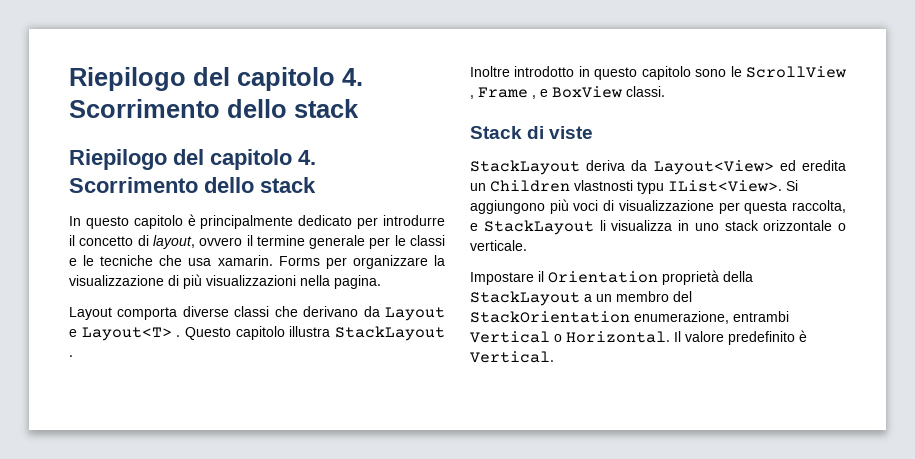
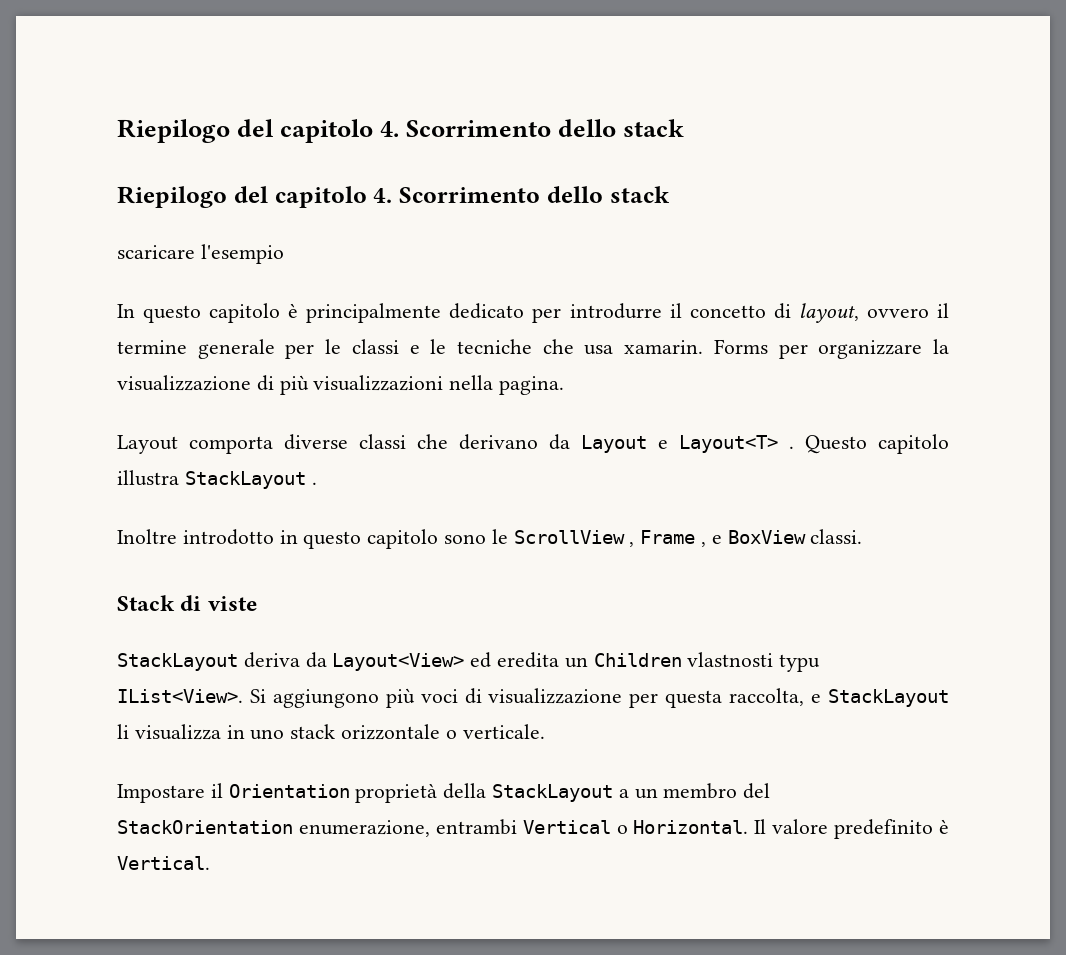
+ scaricare l'esempio

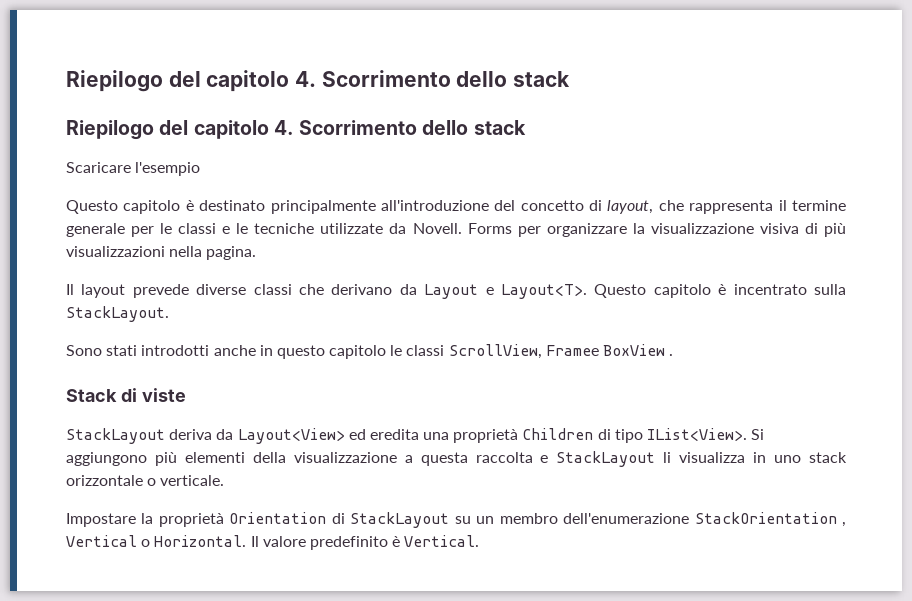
- scaricare l'esempio
+ Scaricare l'esempio
- In questo capitolo è principalmente dedicato per introdurre il concetto di layout, ovvero il termine generale per le classi e le tecniche che usa xamarin.
+ Questo capitolo è destinato principalmente all'introduzione del concetto di layout, che rappresenta il termine generale per le classi e le tecniche utilizzate da Novell.
- Forms per organizzare la visualizzazione di più visualizzazioni nella pagina.
+ Forms per organizzare la visualizzazione visiva di più visualizzazioni nella pagina.
- Layout comporta diverse classi che derivano da Layout e Layout<T> . Questo capitolo illustra StackLayout .
- Inoltre introdotto in questo capitolo sono le ScrollView , Frame , e BoxView classi.
+ Il layout prevede diverse classi che derivano da Layout e Layout<T>. Questo capitolo è incentrato sulla StackLayout.
+ Sono stati introdotti anche in questo capitolo le classi ScrollView, Framee BoxView .
- StackLayout deriva da Layout<View> ed eredita un Children vlastnosti typu IList<View>. Si aggiungono più voci di visualizzazione per questa raccolta, e StackLayout li visualizza in uno stack orizzontale o verticale.
+ StackLayout deriva da Layout<View> ed eredita una proprietà Children di tipo IList<View>. Si aggiungono più elementi della visualizzazione a questa raccolta e StackLayout li visualizza in uno stack orizzontale o verticale.
- Impostare il Orientation proprietà della StackLayout a un membro del StackOrientation enumerazione, entrambi Vertical o Horizontal.
+ Impostare la proprietà Orientation di StackLayout su un membro dell'enumerazione StackOrientation , Vertical o Horizontal.

